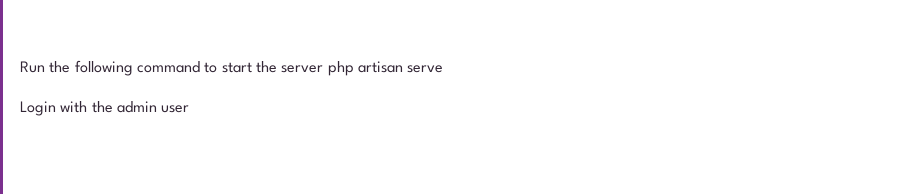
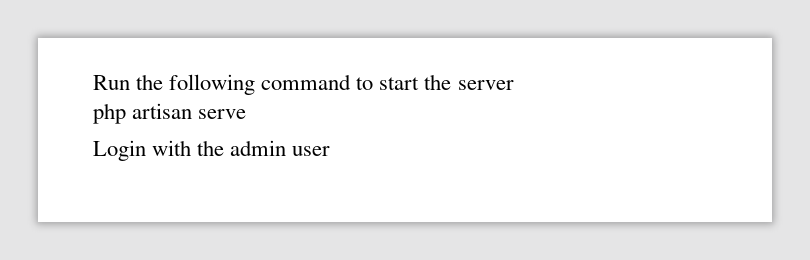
- Run the following command to start the server php artisan serve
+ Run the following command to start the server
+ php artisan serve

